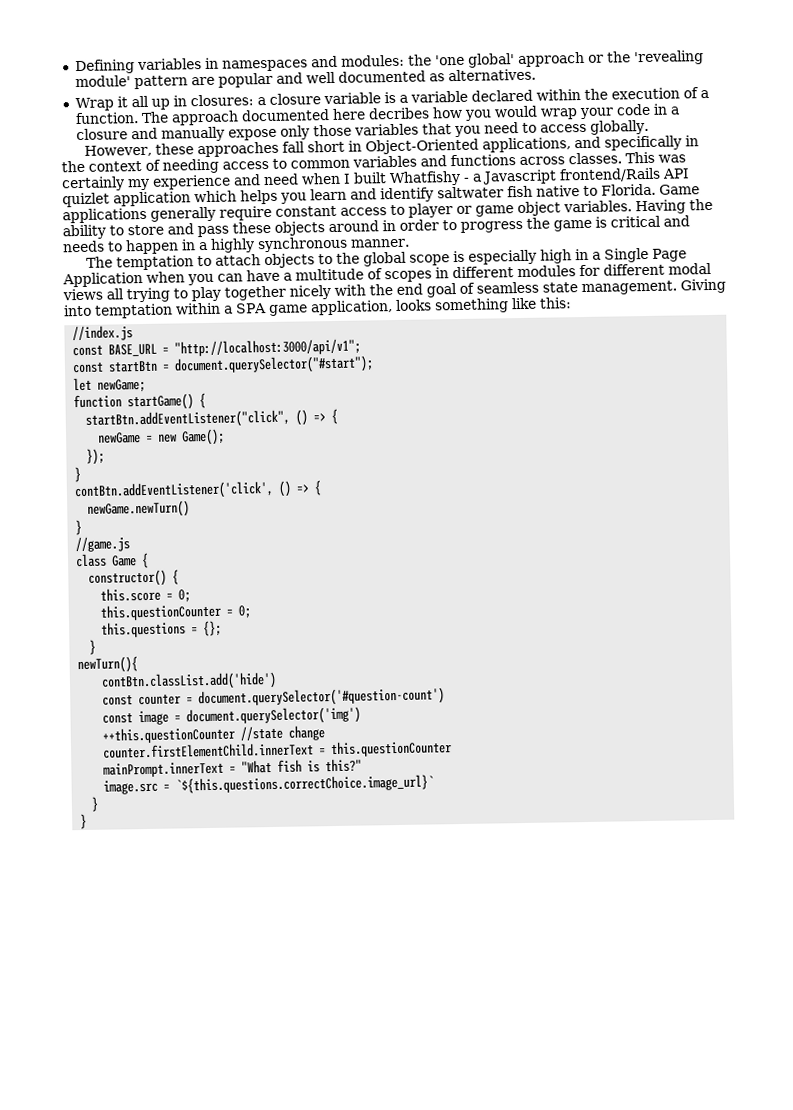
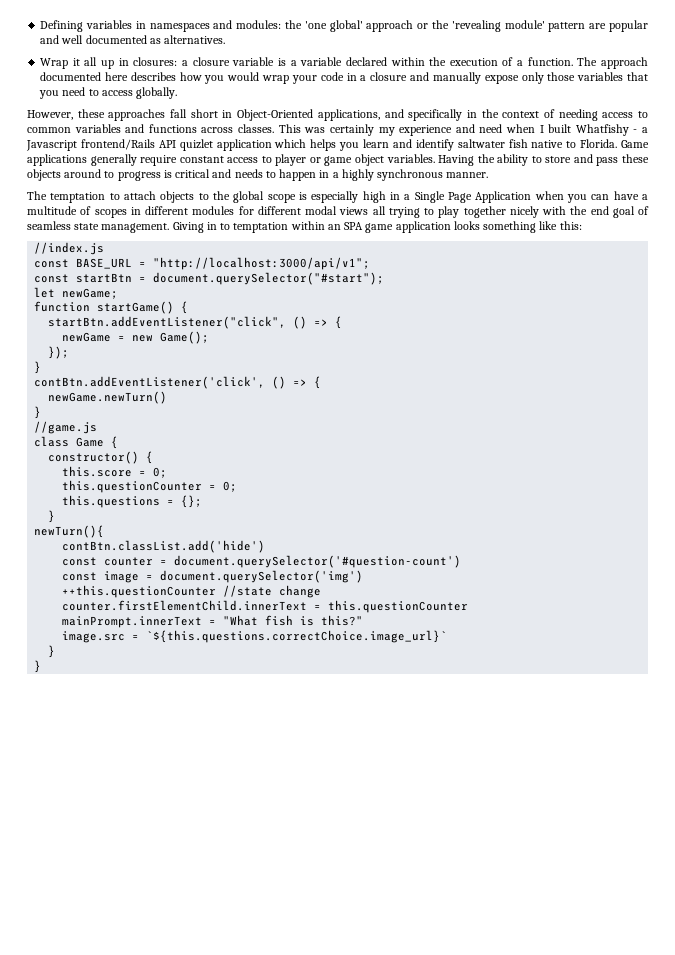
- The approach documented here decribes how you would wrap your code in a closure and manually expose only those variables that you need to access globally.
+ The approach documented here describes how you would wrap your code in a closure and manually expose only those variables that you need to access globally.
- Having the ability to store and pass these objects around in order to progress the game is critical and needs to happen in a highly synchronous manner.
+ Having the ability to store and pass these objects around to progress is critical and needs to happen in a highly synchronous manner.
- Giving into temptation within a SPA game application, looks something like this:
+ Giving in to temptation within an SPA game application looks something like this:

